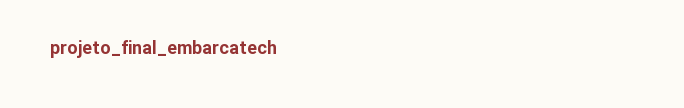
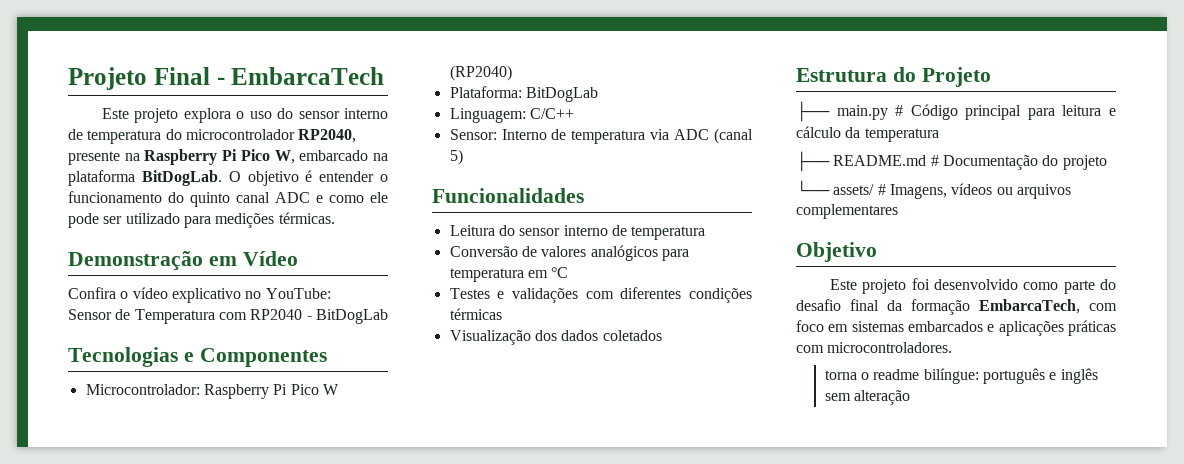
- projeto_final_embarcatech
+ Projeto Final - EmbarcaTech
+ Este projeto explora o uso do sensor interno de temperatura do microcontrolador RP2040, presente na Raspberry Pi Pico W, embarcado na plataforma BitDogLab. O objetivo é entender o funcionamento do quinto canal ADC e como ele pode ser utilizado para medições térmicas.
+ Demonstração em Vídeo
+ Confira o vídeo explicativo no YouTube:
+ Sensor de Temperatura com RP2040 - BitDogLab
+ Tecnologias e Componentes
+ Microcontrolador: Raspberry Pi Pico W (RP2040)
+ Plataforma: BitDogLab
+ Linguagem: C/C++
+ Sensor: Interno de temperatura via ADC (canal 5)
+ Funcionalidades
+ Leitura do sensor interno de temperatura
+ Conversão de valores analógicos para temperatura em °C
+ Testes e validações com diferentes condições térmicas
+ Visualização dos dados coletados
+ Estrutura do Projeto
+ ├── main.py # Código principal para leitura e cálculo da temperatura
+ ├── README.md # Documentação do projeto
+ └── assets/ # Imagens, vídeos ou arquivos complementares
+ Objetivo
+ Este projeto foi desenvolvido como parte do desafio final da formação EmbarcaTech, com foco em sistemas embarcados e aplicações práticas com microcontroladores.
+ torna o readme bilíngue: português e inglês sem alteração

